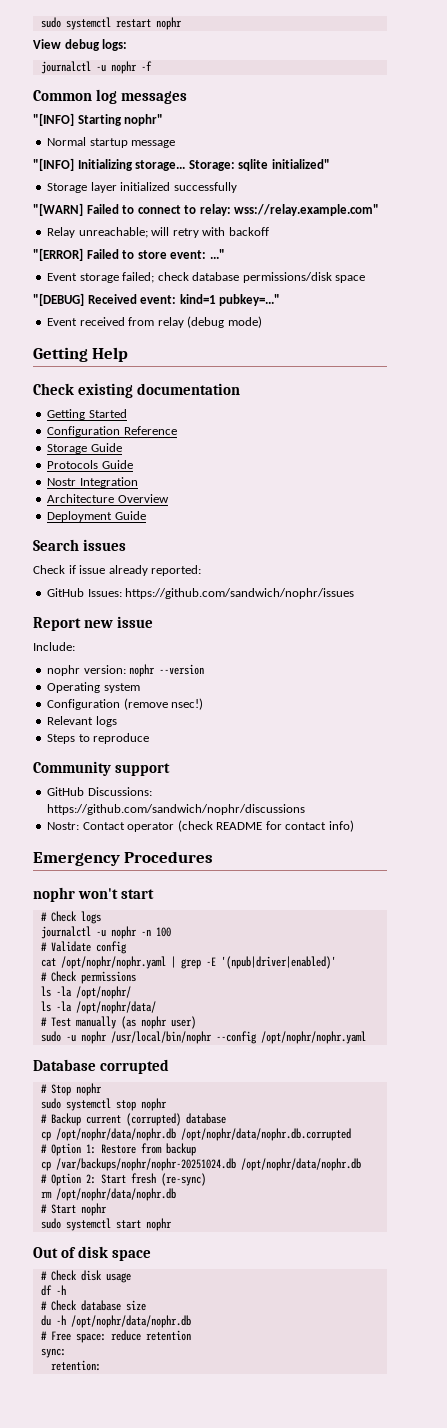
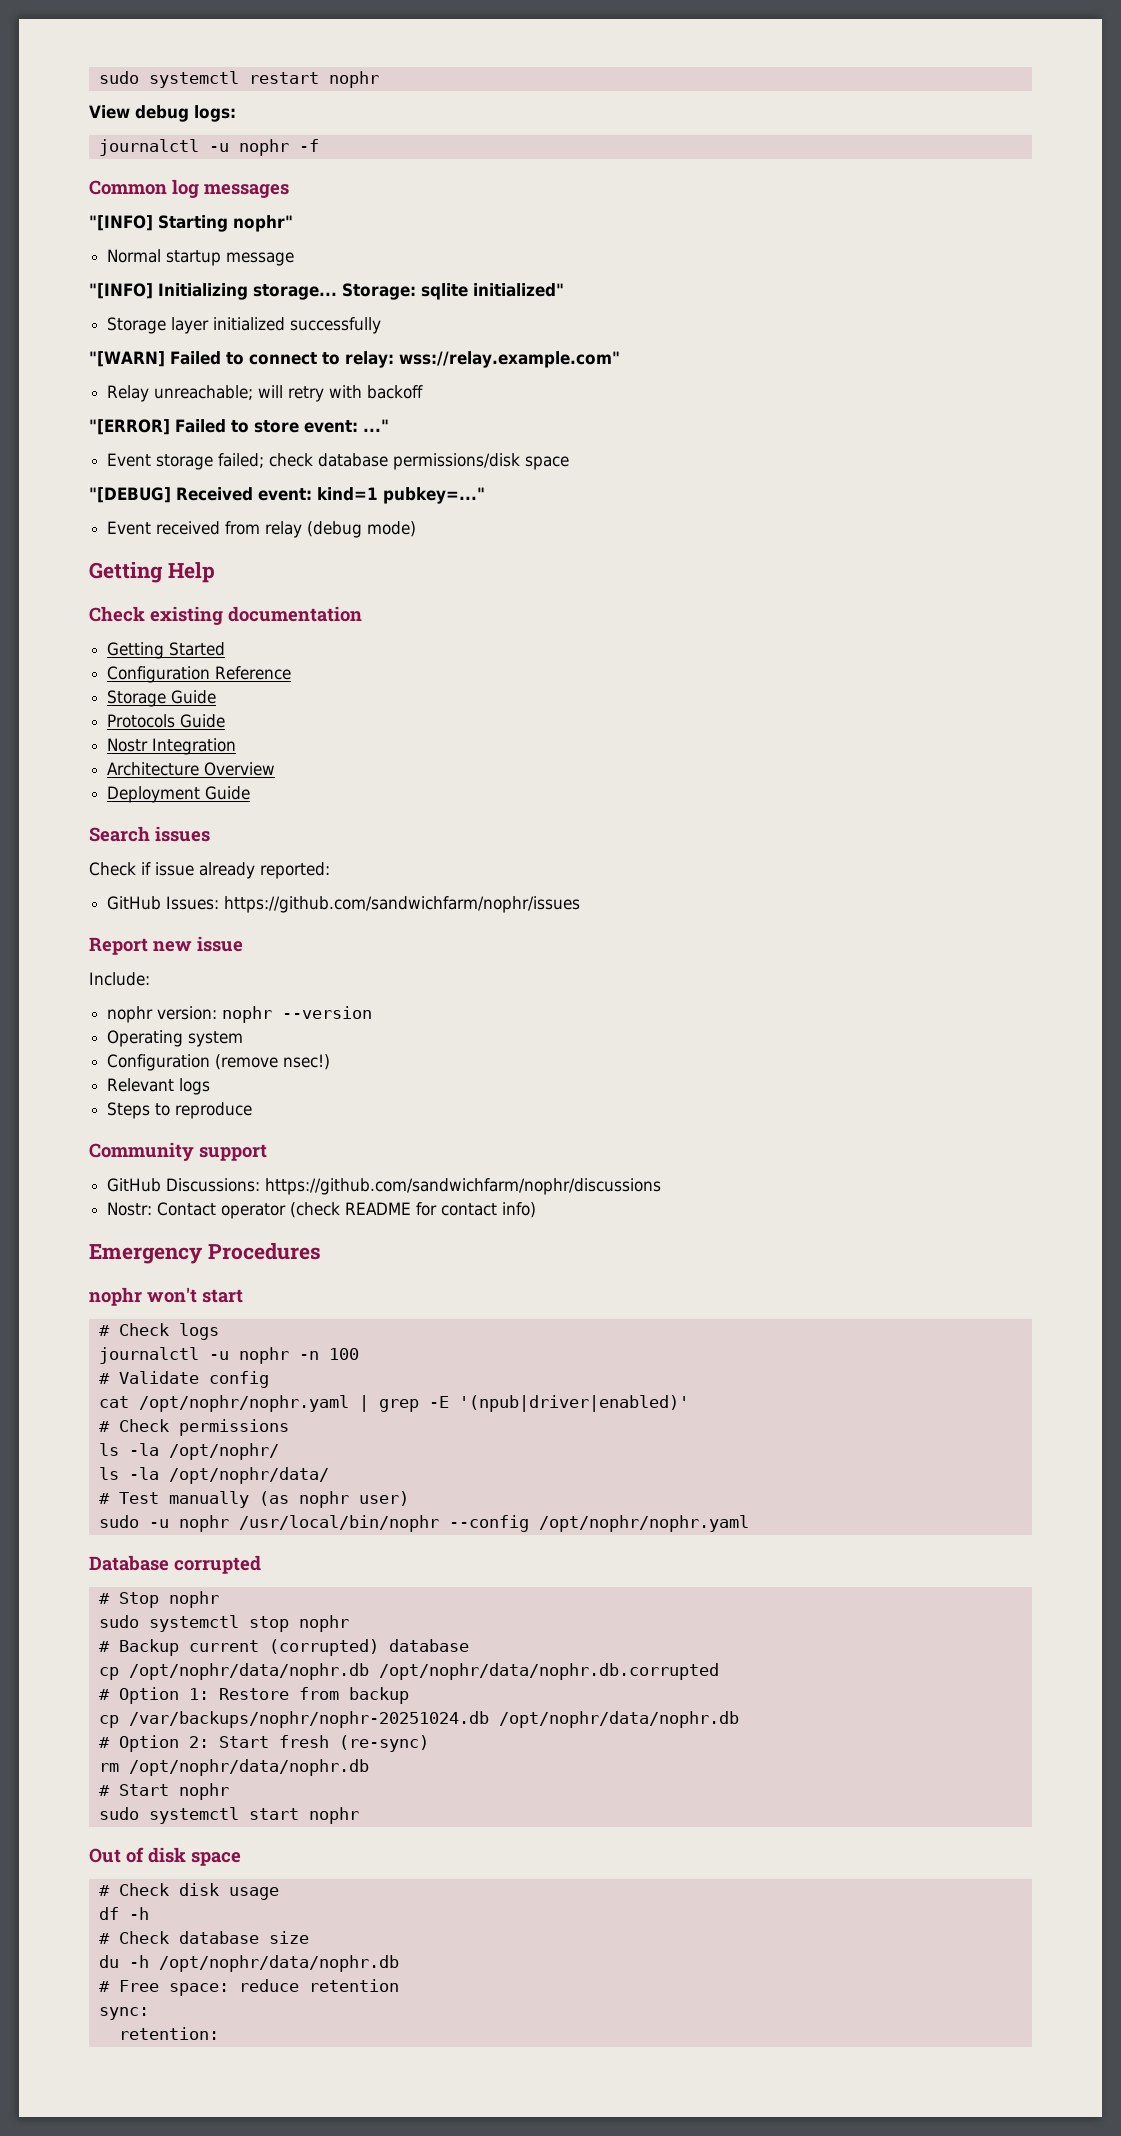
- GitHub Issues: https://github.com/sandwich/nophr/issues
+ GitHub Issues: https://github.com/sandwichfarm/nophr/issues
- GitHub Discussions: https://github.com/sandwich/nophr/discussions
+ GitHub Discussions: https://github.com/sandwichfarm/nophr/discussions

